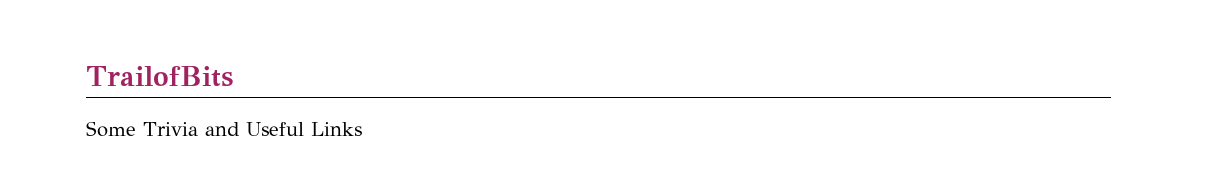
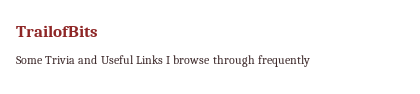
- Some Trivia and Useful Links
+ Some Trivia and Useful Links I browse through frequently

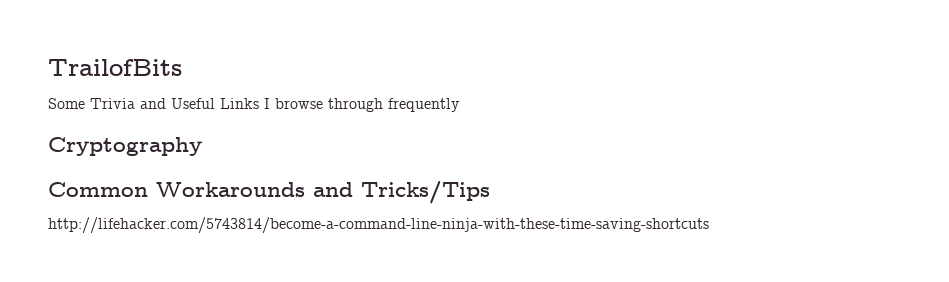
+ Cryptography
+ Common Workarounds and Tricks/Tips
+ http://lifehacker.com/5743814/become-a-command-line-ninja-with-these-time-saving-shortcuts

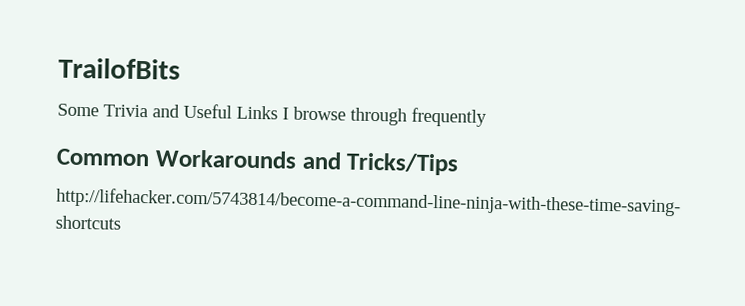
- Cryptography

